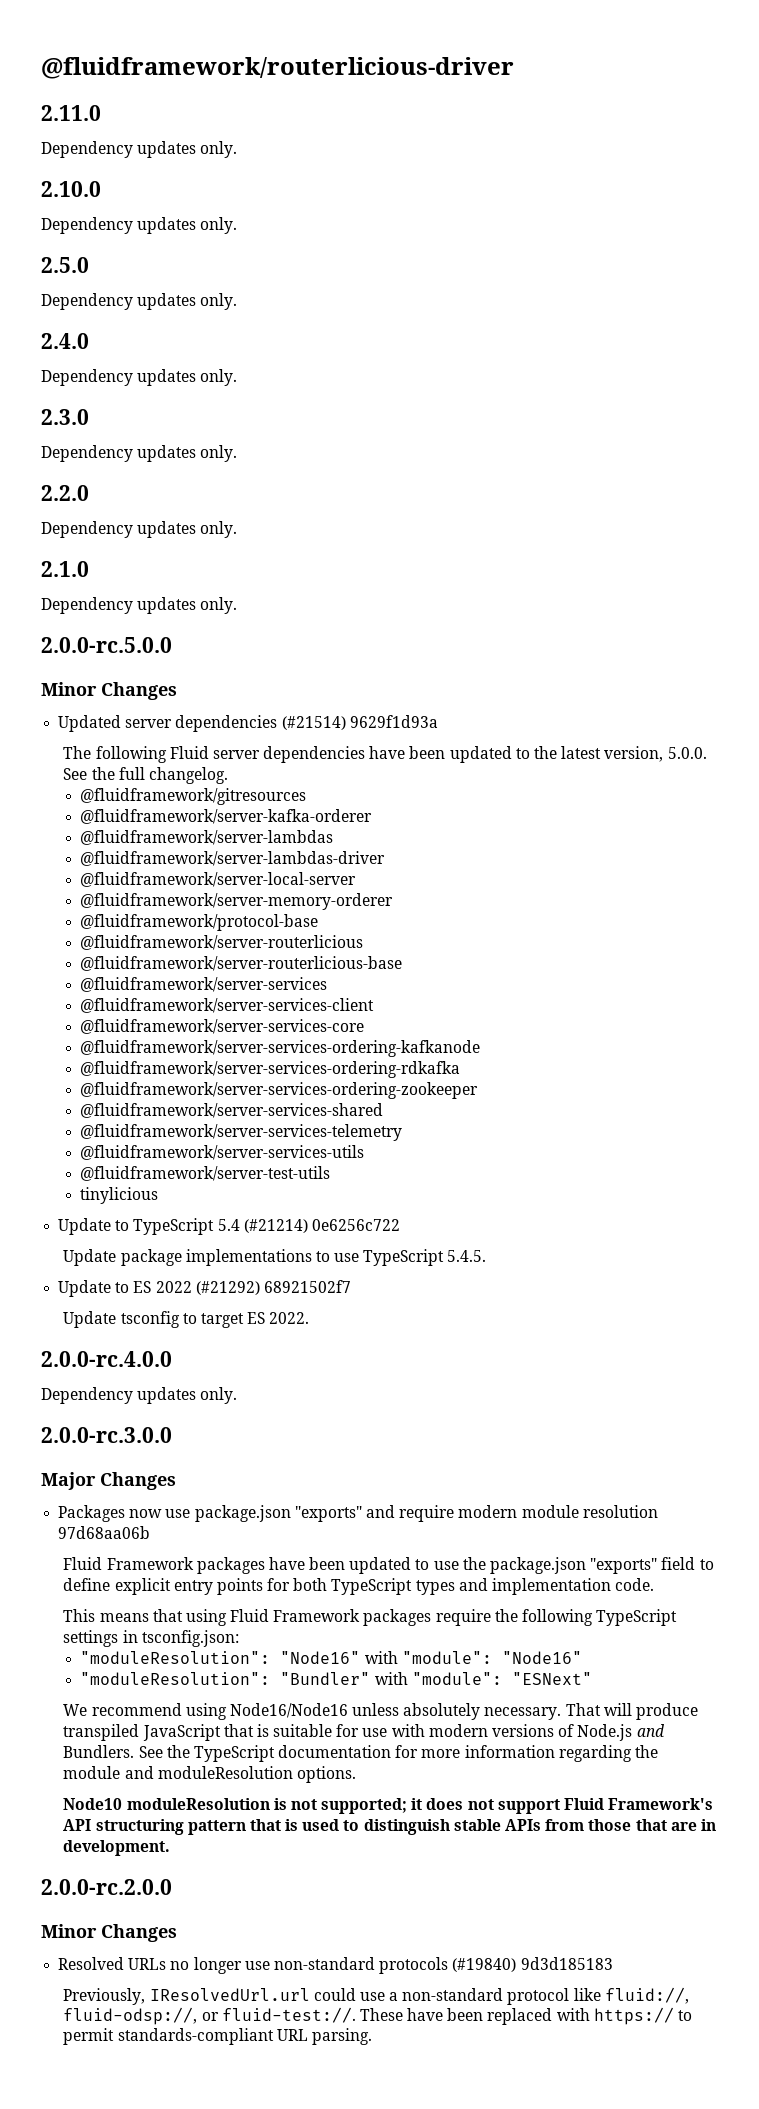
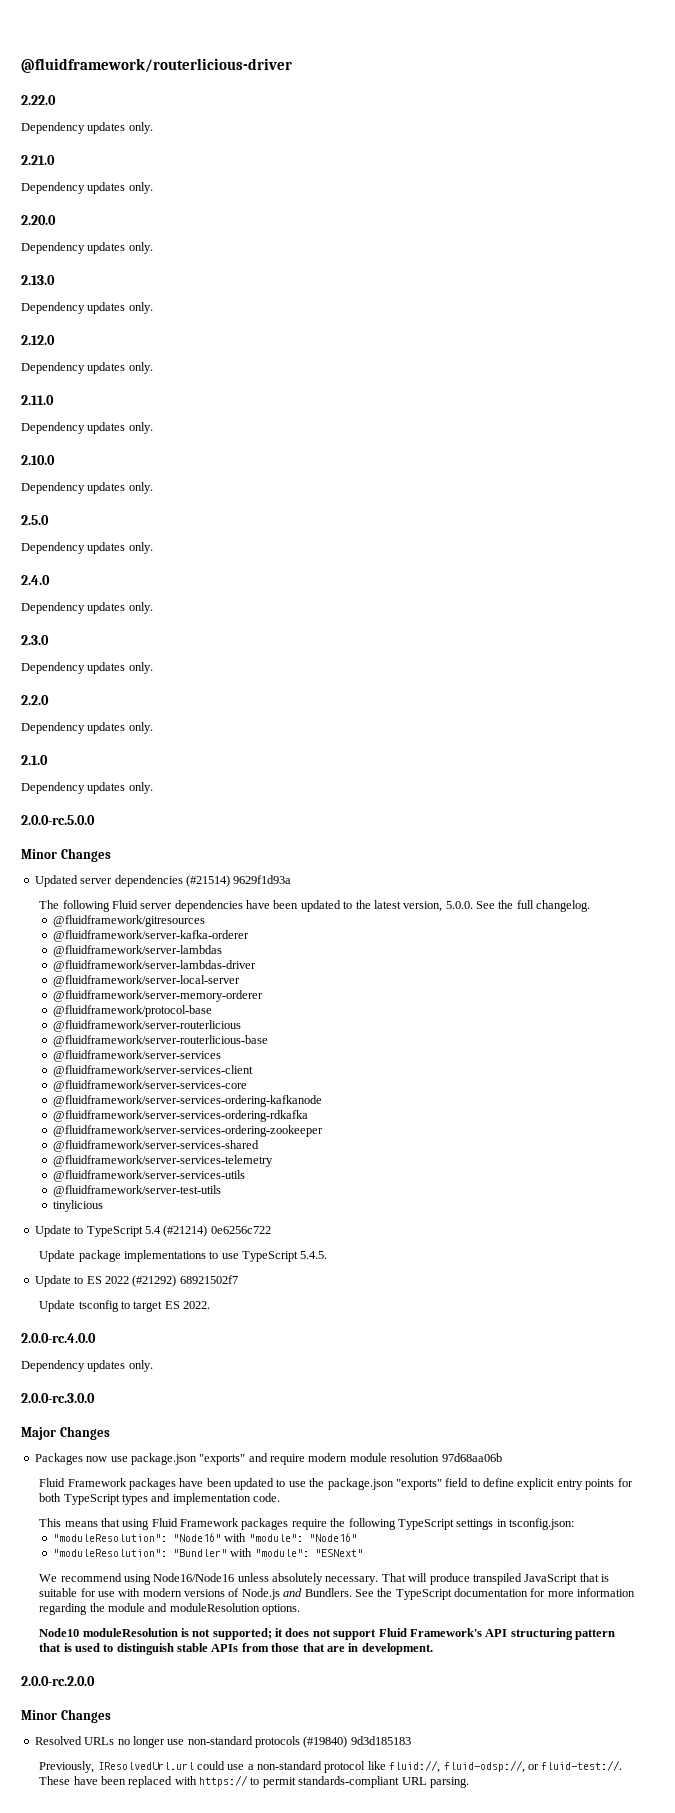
+ 2.22.0
+ Dependency updates only.
+ 2.21.0
+ Dependency updates only.
+ 2.20.0
+ Dependency updates only.
+ 2.13.0
+ Dependency updates only.
+ 2.12.0
+ Dependency updates only.

